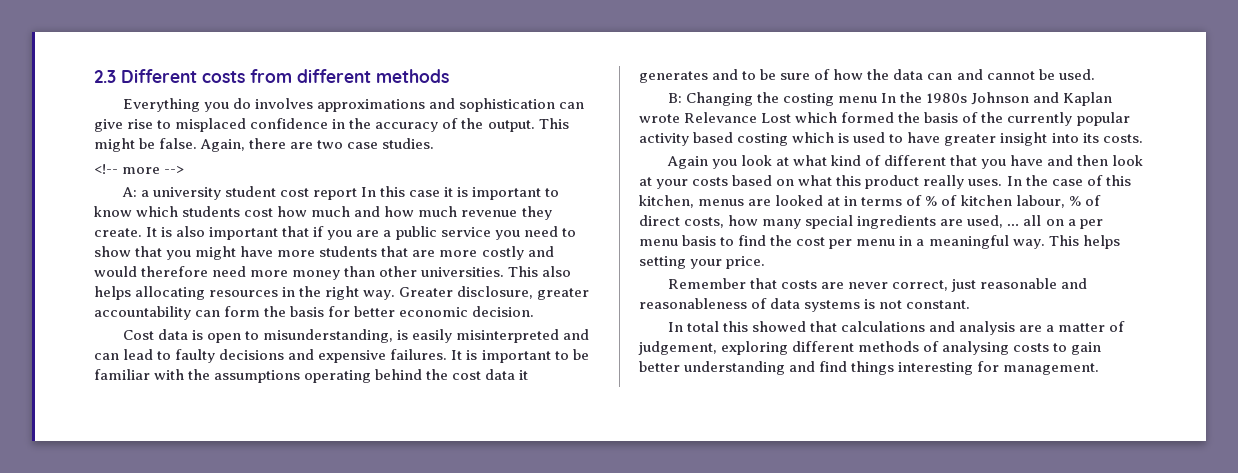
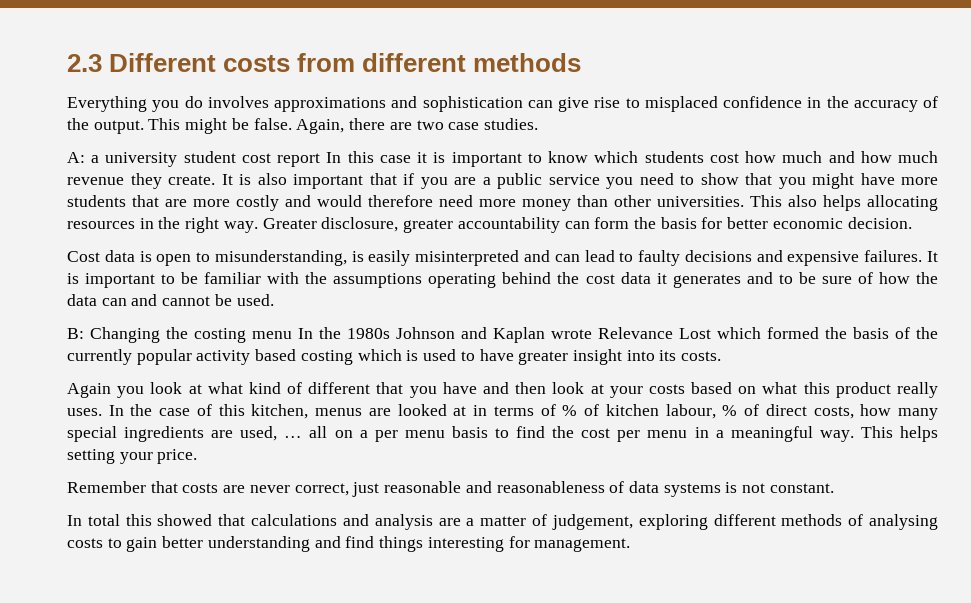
- <!-- more -->

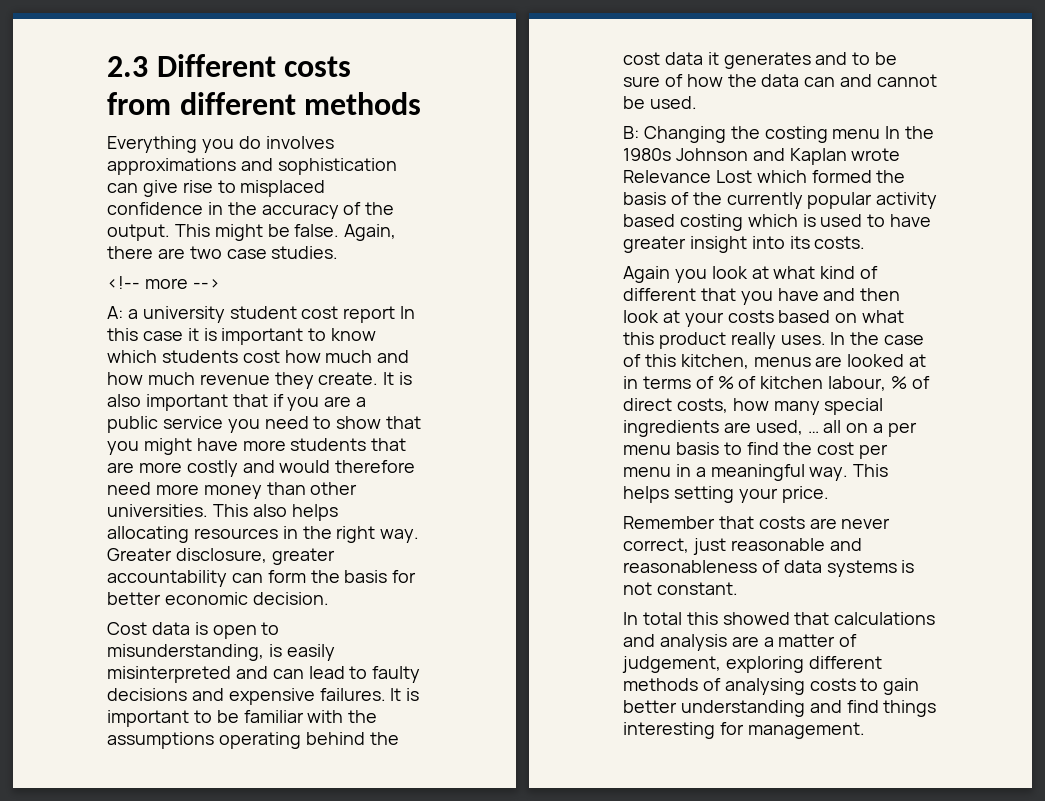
+ <!-- more -->

